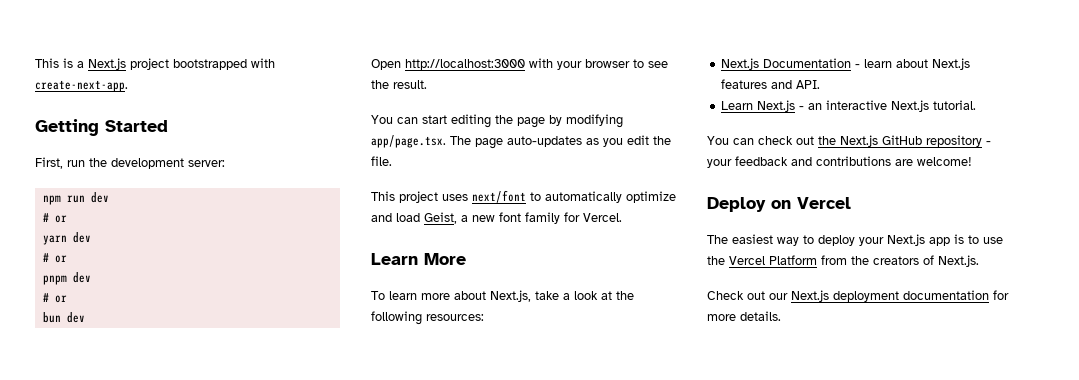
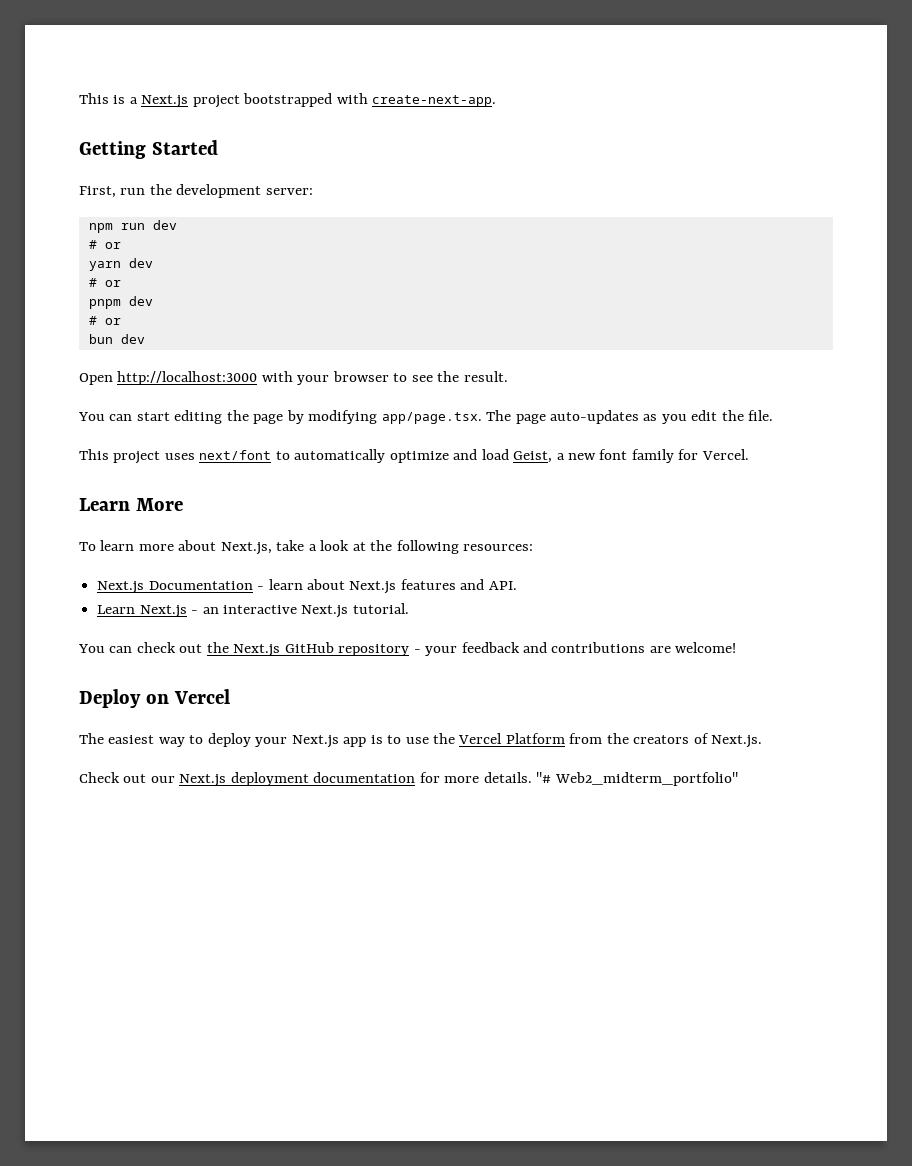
+ "# Web2_midterm_portfolio"

